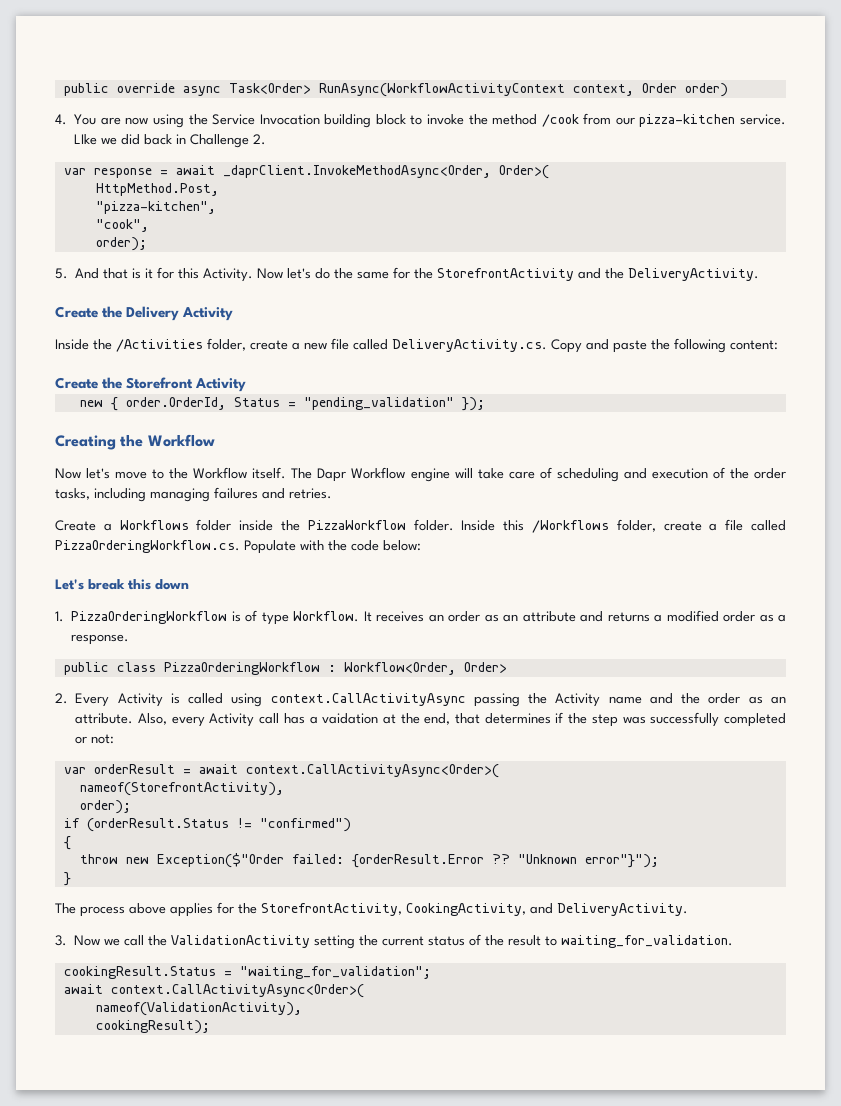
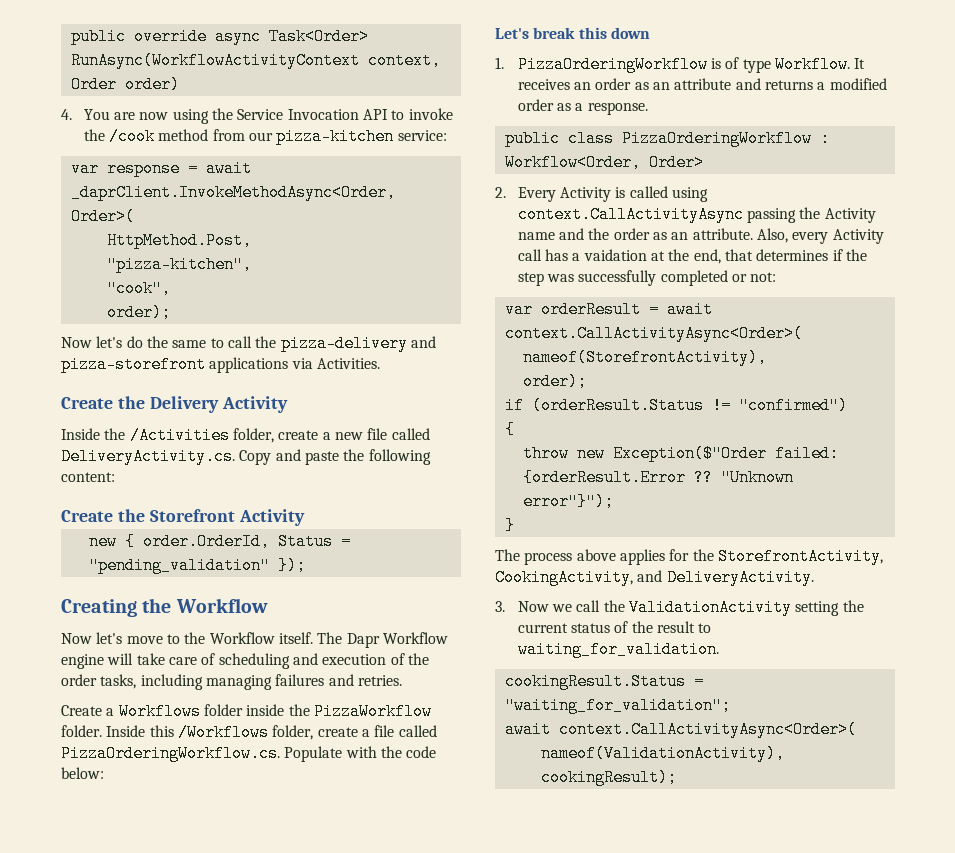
- 4. You are now using the Service Invocation building block to invoke the method /cook from our pizza-kitchen service. LIke we did back in Challenge 2.
+ 4. You are now using the Service Invocation API to invoke the /cook method from our pizza-kitchen service:
- 5. And that is it for this Activity. Now let's do the same for the StorefrontActivity and the DeliveryActivity.
+ Now let's do the same to call the pizza-delivery and pizza-storefront applications via Activities.

